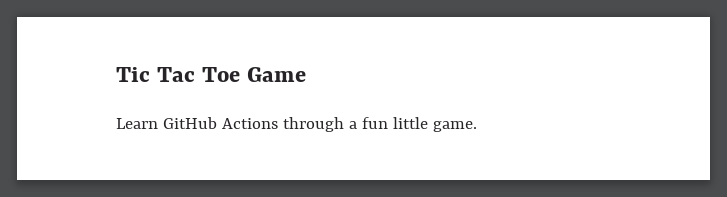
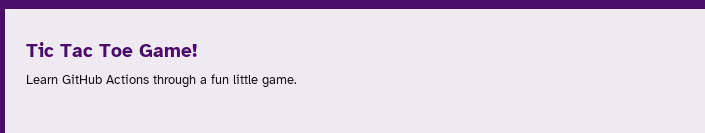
- Tic Tac Toe Game
+ Tic Tac Toe Game!

